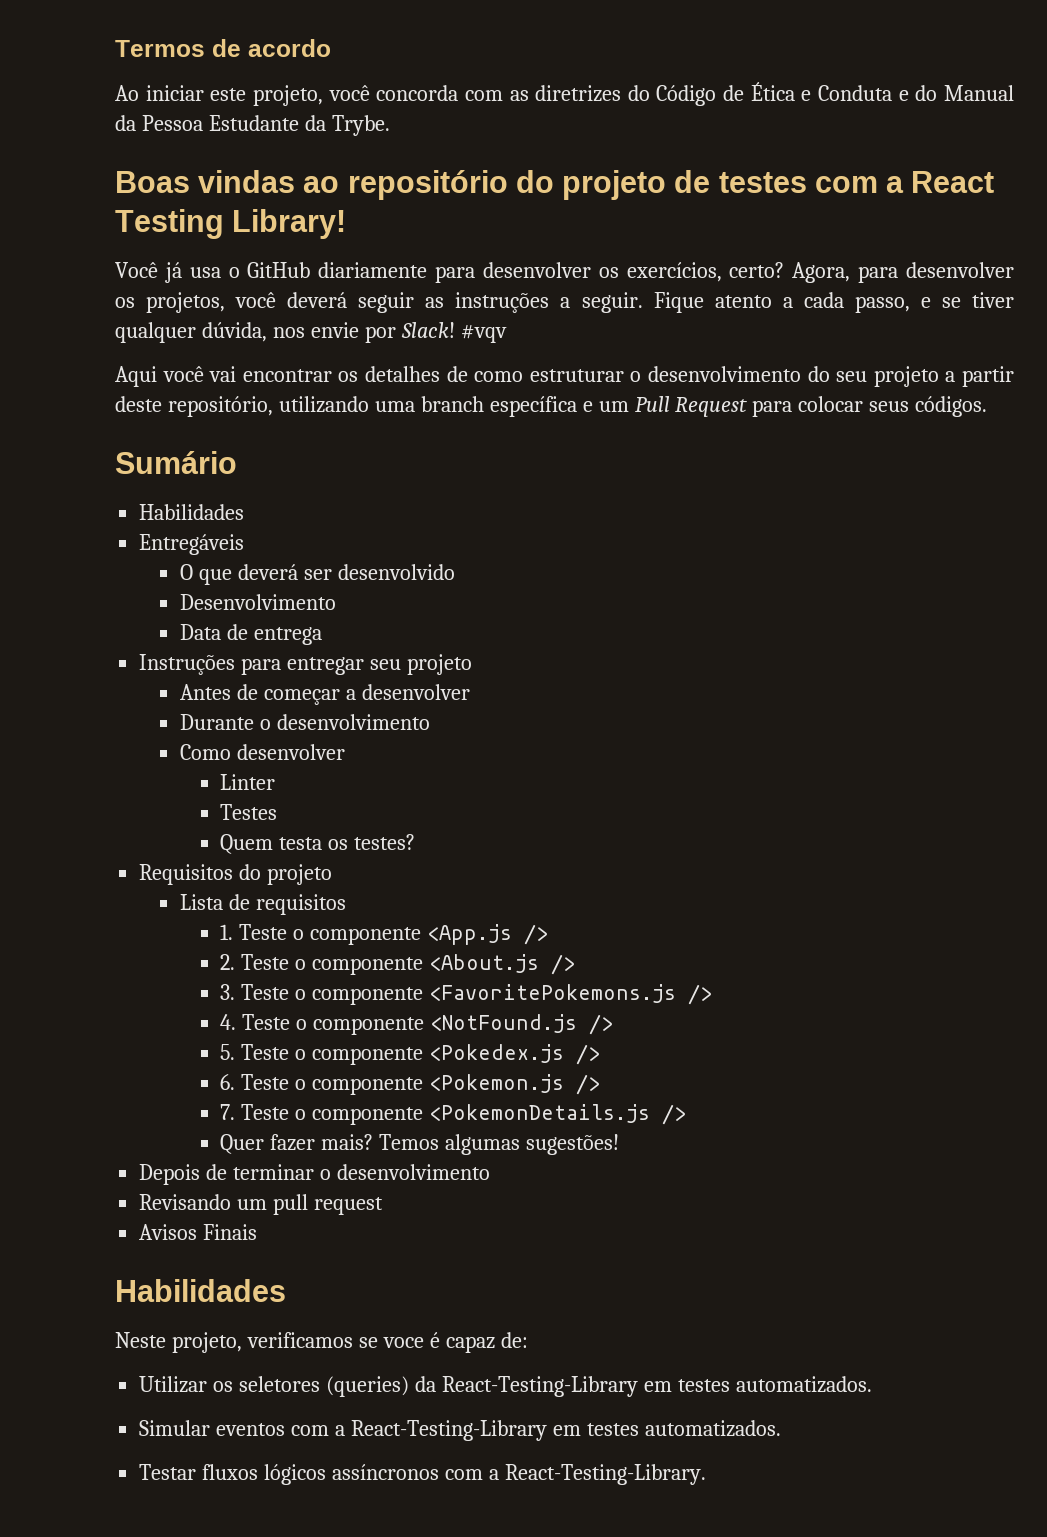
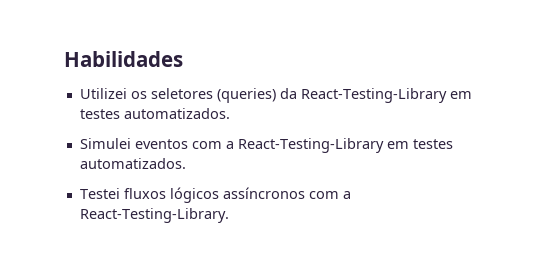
- Termos de acordo
- Ao iniciar este projeto, você concorda com as diretrizes do Código de Ética e Conduta e do Manual da Pessoa Estudante da Trybe.
- Boas vindas ao repositório do projeto de testes com a React Testing Library!
- Você já usa o GitHub diariamente para desenvolver os exercícios, certo? Agora, para desenvolver os projetos, você deverá seguir as instruções a seguir. Fique atento a cada passo, e se tiver qualquer dúvida, nos envie por Slack! #vqv
- Aqui você vai encontrar os detalhes de como estruturar o desenvolvimento do seu projeto a partir deste repositório, utilizando uma branch específica e um Pull Request para colocar seus códigos.
- Sumário
  Habilidades
- Entregáveis
- O que deverá ser desenvolvido
- Desenvolvimento
- Data de entrega
- Instruções para entregar seu projeto
- Antes de começar a desenvolver
- Durante o desenvolvimento
- Como desenvolver
- Linter
- Testes
- Quem testa os testes?
- Requisitos do projeto
- Lista de requisitos
- 1. Teste o componente <App.js />
- 2. Teste o componente <About.js />
- 3. Teste o componente <FavoritePokemons.js />
- 4. Teste o componente <NotFound.js />
- 5. Teste o componente <Pokedex.js />
- 6. Teste o componente <Pokemon.js />
- 7. Teste o componente <PokemonDetails.js />
- Quer fazer mais? Temos algumas sugestões!
- Depois de terminar o desenvolvimento
- Revisando um pull request
- Avisos Finais
- Habilidades
- Neste projeto, verificamos se voce é capaz de:
- Utilizar os seletores (queries) da React-Testing-Library em testes automatizados.
+ Utilizei os seletores (queries) da React-Testing-Library em testes automatizados.
- Simular eventos com a React-Testing-Library em testes automatizados.
+ Simulei eventos com a React-Testing-Library em testes automatizados.
- Testar fluxos lógicos assíncronos com a React-Testing-Library.
+ Testei fluxos lógicos assíncronos com a React-Testing-Library.

